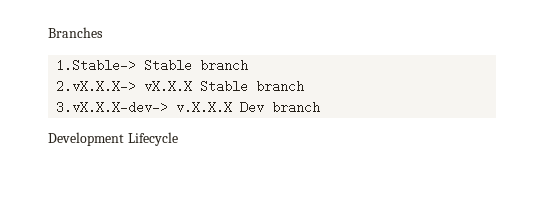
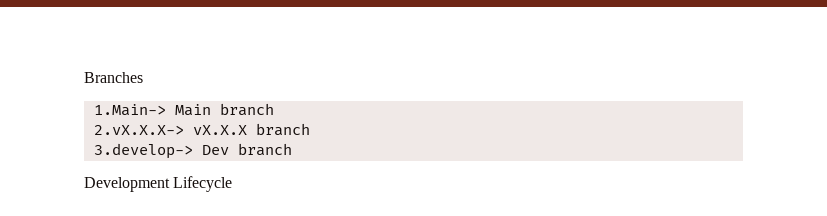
- 1.Stable-> Stable branch
+ 1.Main-> Main branch
- 2.vX.X.X-> vX.X.X Stable branch
- 3.vX.X.X-dev-> v.X.X.X Dev branch
+ 2.vX.X.X-> vX.X.X branch
+ 3.develop-> Dev branch

